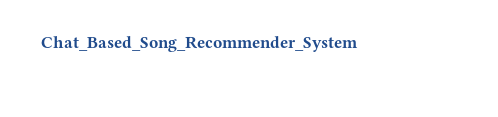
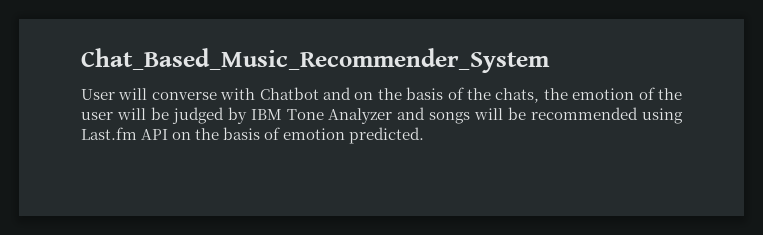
- Chat_Based_Song_Recommender_System
+ Chat_Based_Music_Recommender_System
+ User will converse with Chatbot and on the basis of the chats, the emotion of the user will be judged by IBM Tone Analyzer and songs will be recommended using Last.fm API on the basis of emotion predicted.

